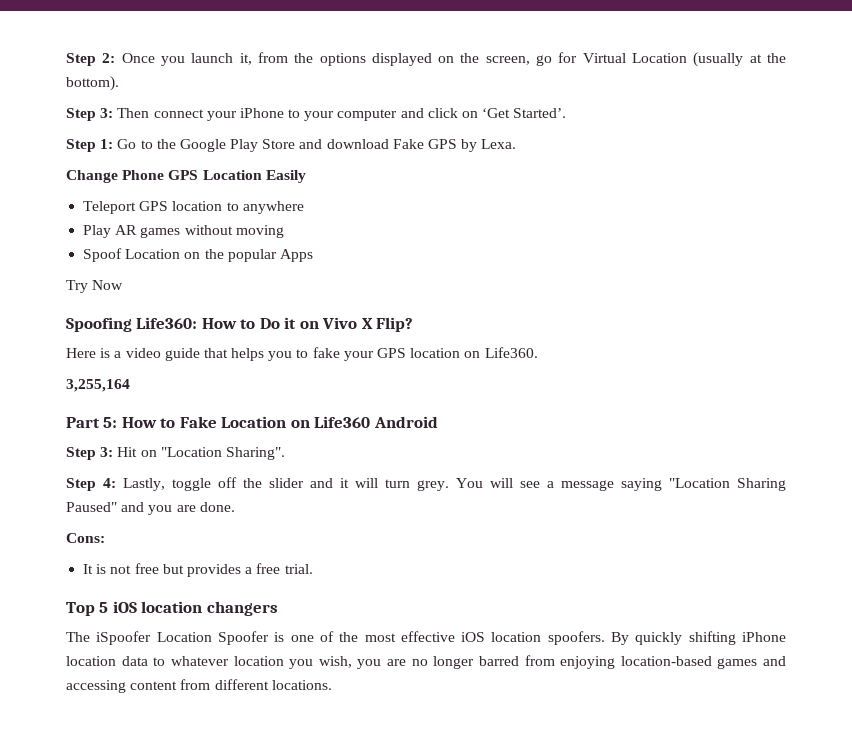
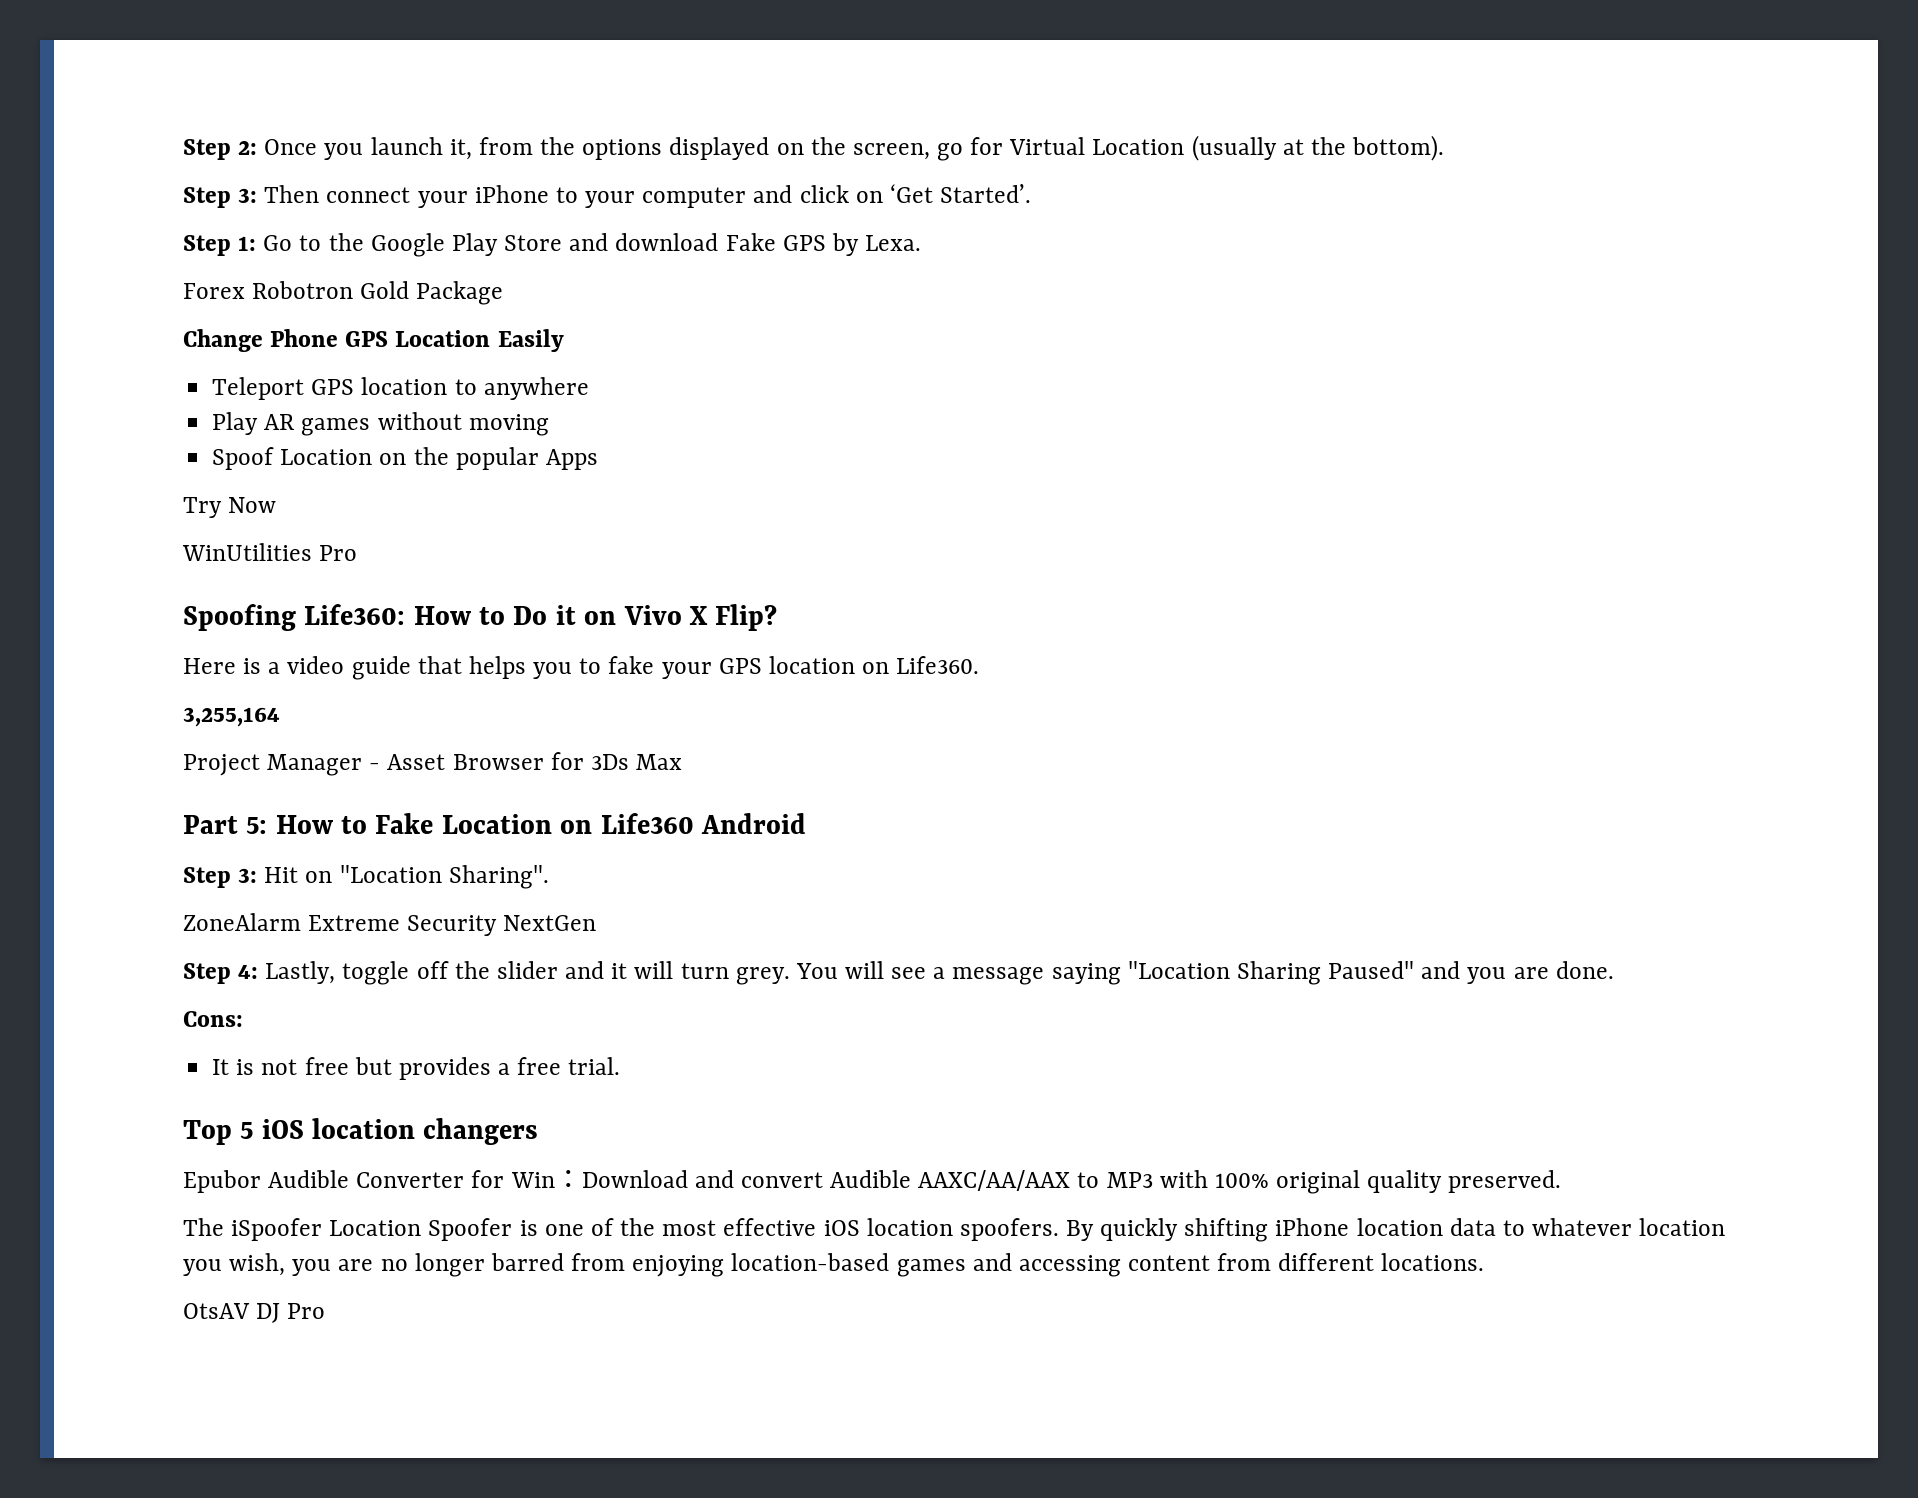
+ Forex Robotron Gold Package
+ WinUtilities Pro
+ Project Manager - Asset Browser for 3Ds Max
+ ZoneAlarm Extreme Security NextGen
+ Epubor Audible Converter for Win：Download and convert Audible AAXC/AA/AAX to MP3 with 100% original quality preserved.
+ OtsAV DJ Pro

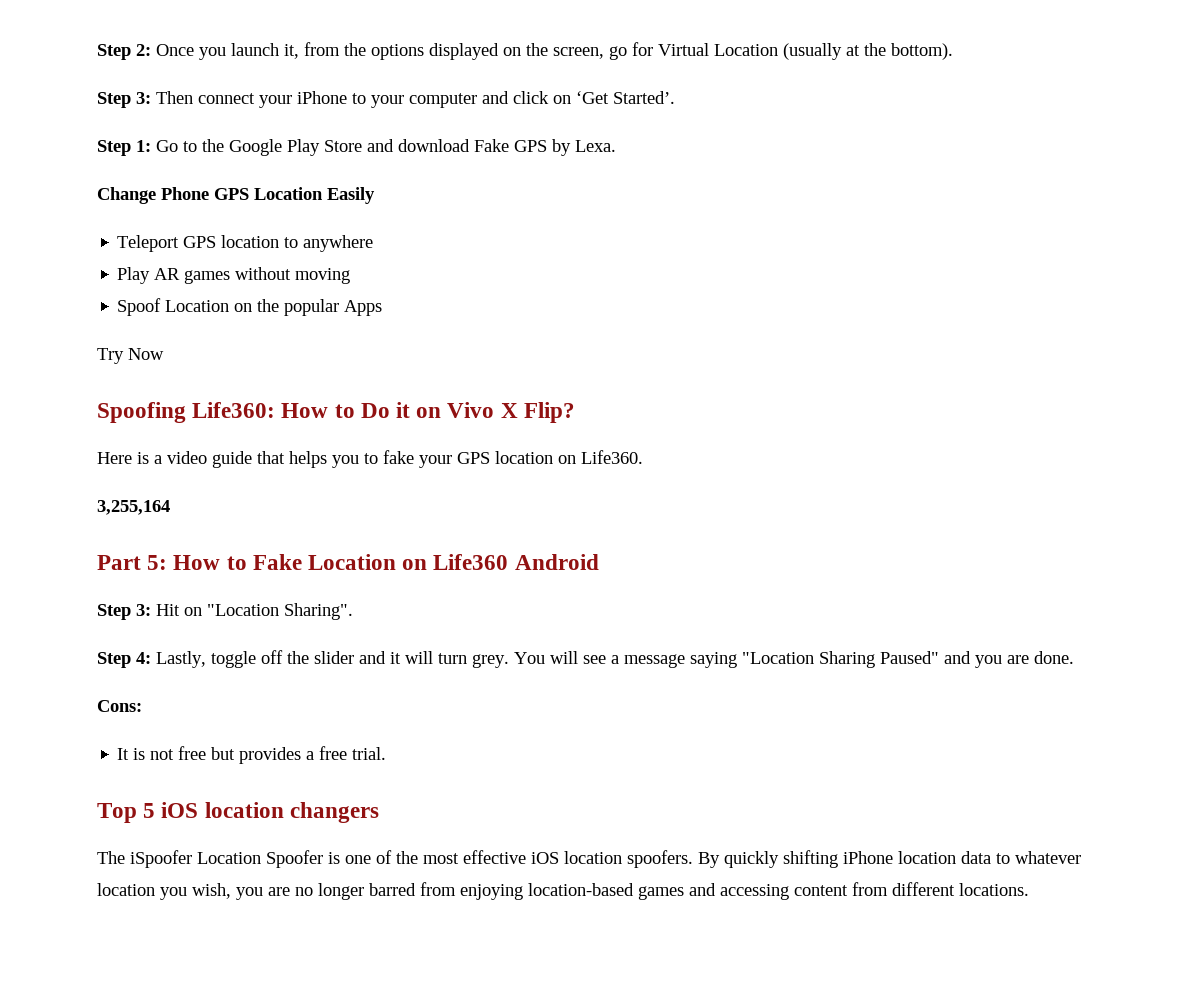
- Forex Robotron Gold Package
- WinUtilities Pro
- Project Manager - Asset Browser for 3Ds Max
- ZoneAlarm Extreme Security NextGen
- Epubor Audible Converter for Win：Download and convert Audible AAXC/AA/AAX to MP3 with 100% original quality preserved.
- OtsAV DJ Pro

